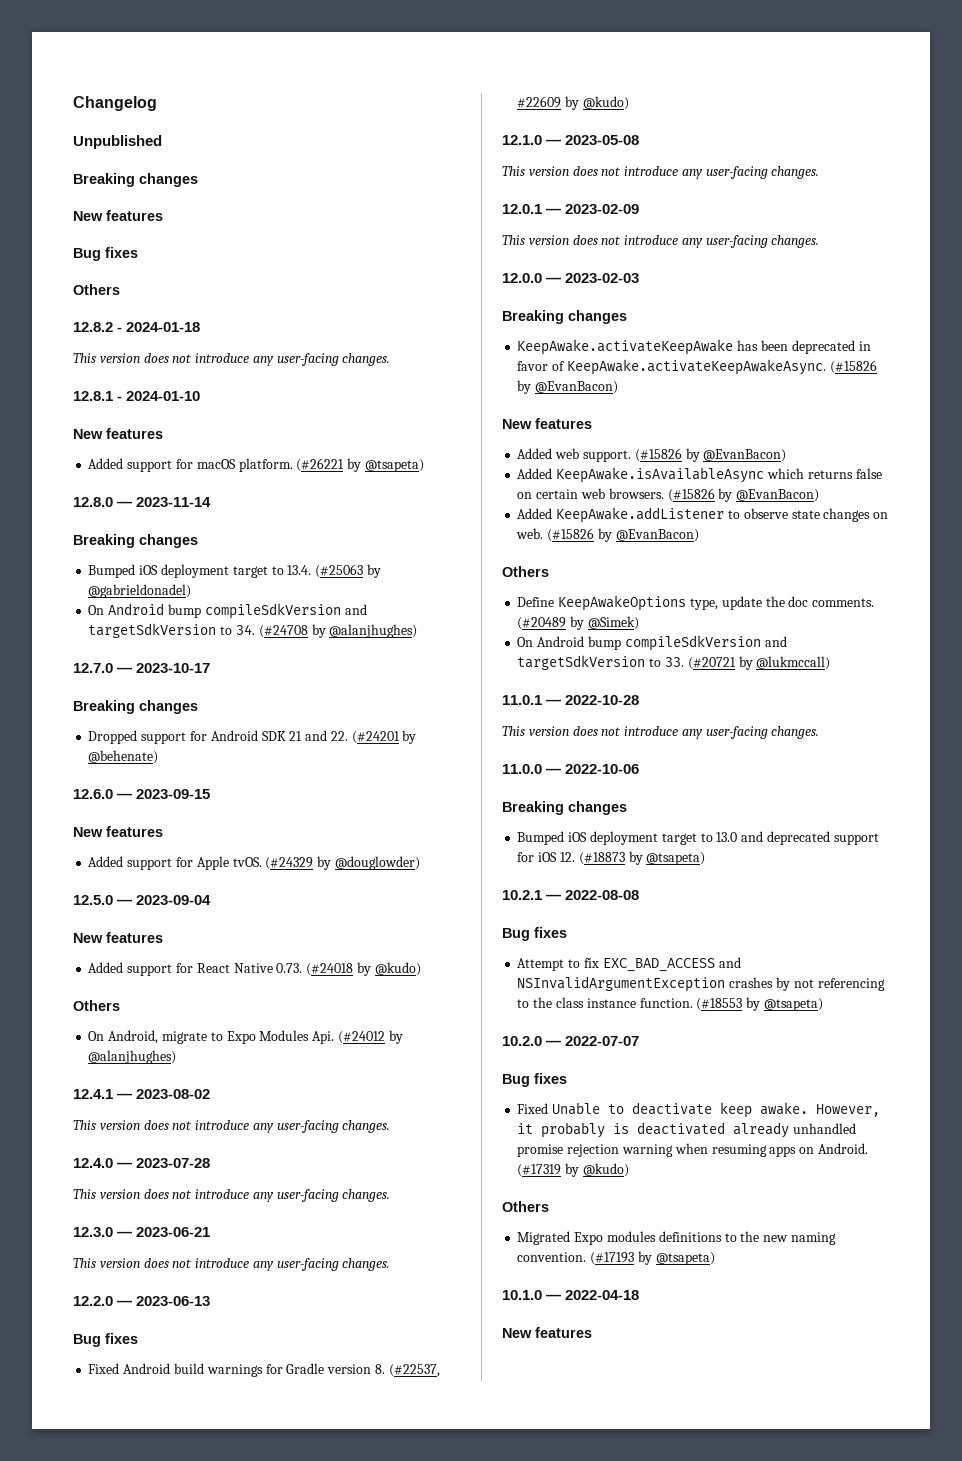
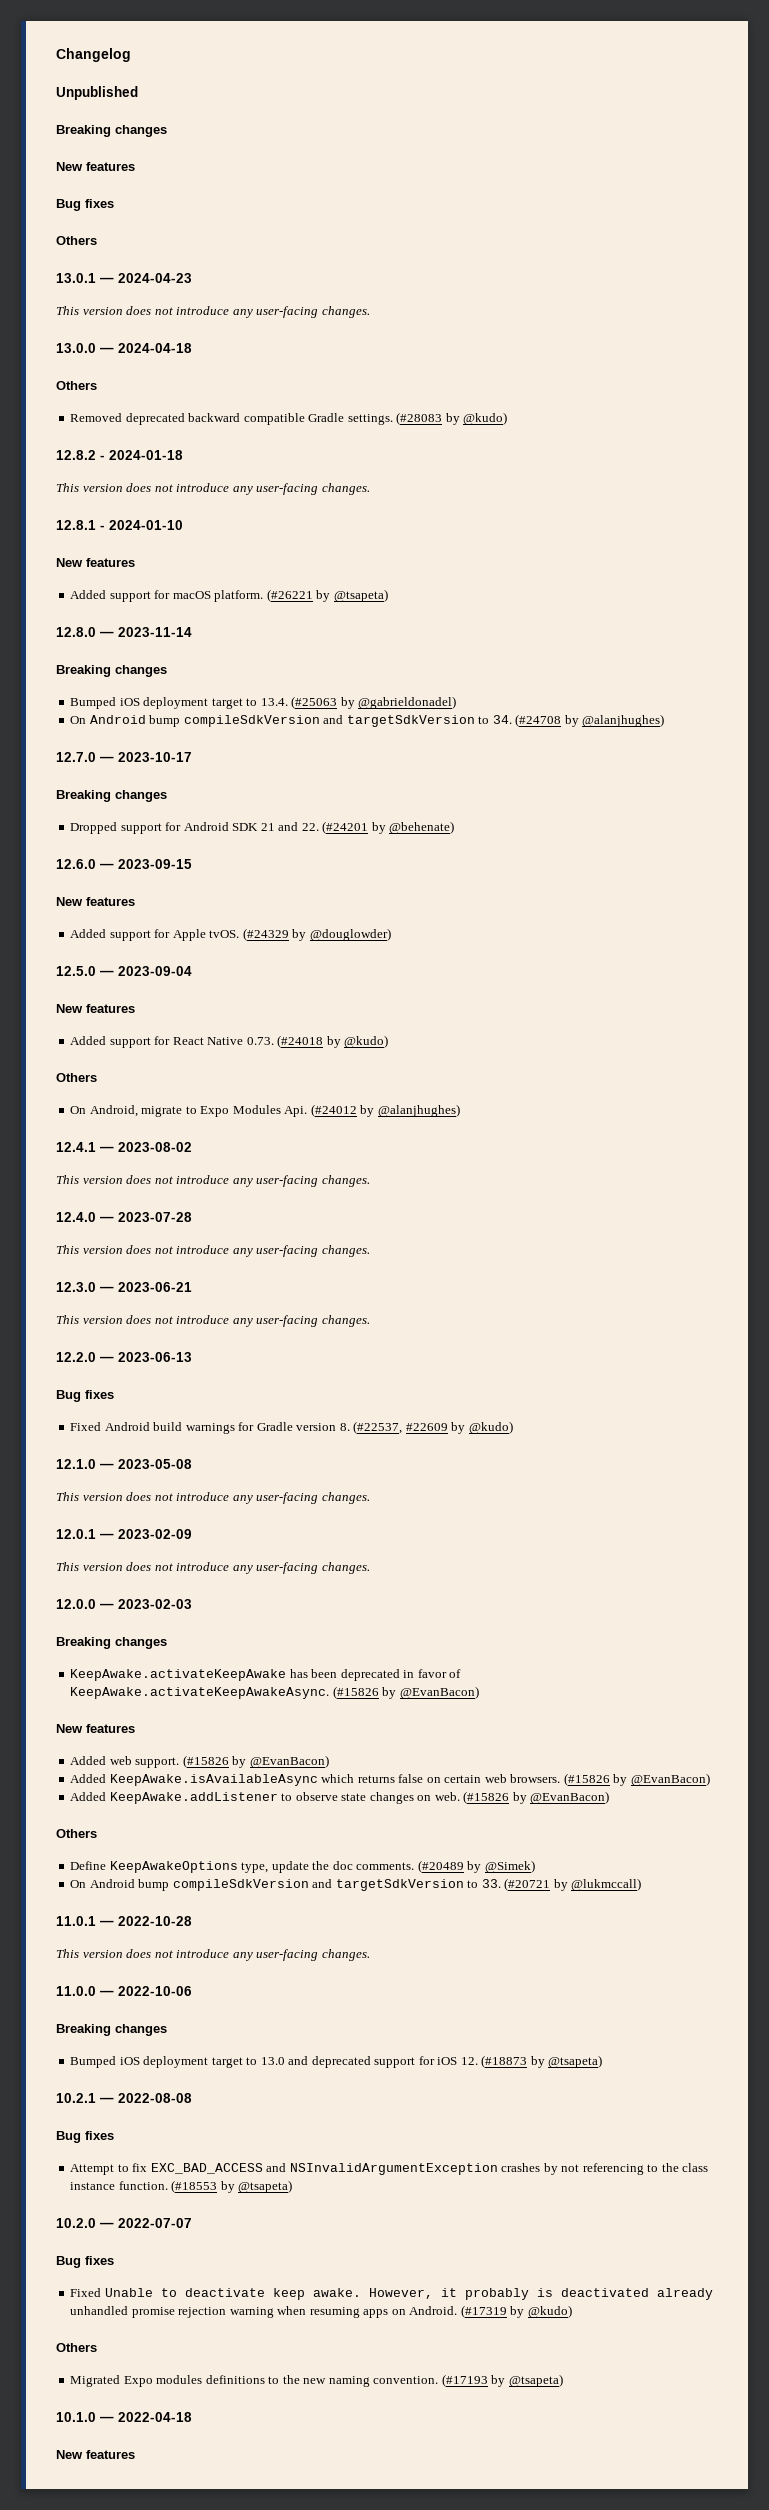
+ 13.0.1 — 2024-04-23
+ This version does not introduce any user-facing changes.
+ 13.0.0 — 2024-04-18
+ Others
+ Removed deprecated backward compatible Gradle settings. (#28083 by @kudo)

